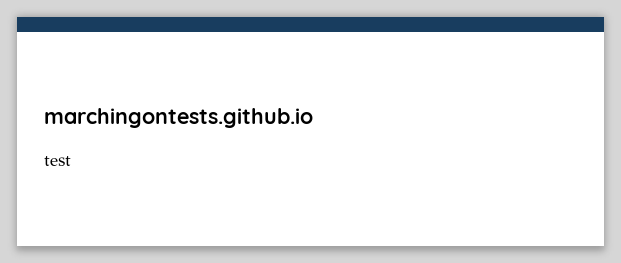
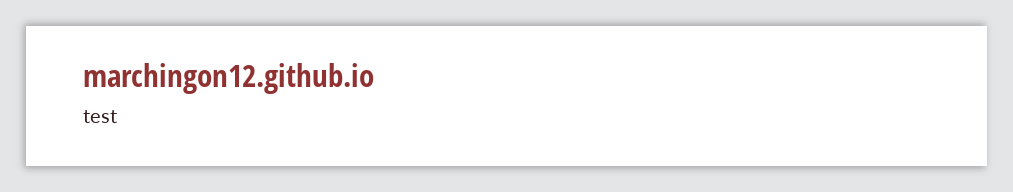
- marchingontests.github.io
+ marchingon12.github.io

